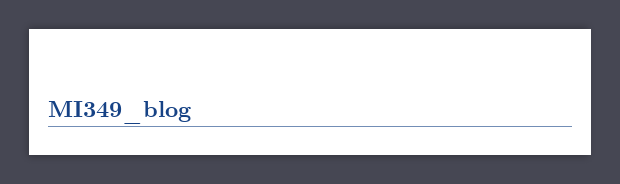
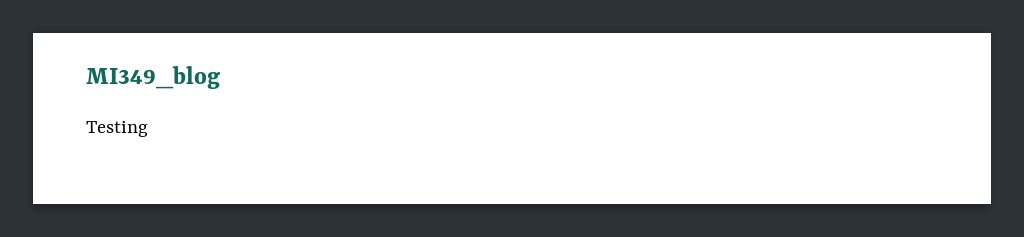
+ Testing

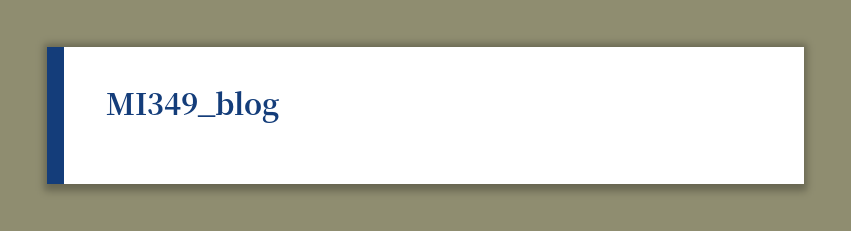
- Testing

